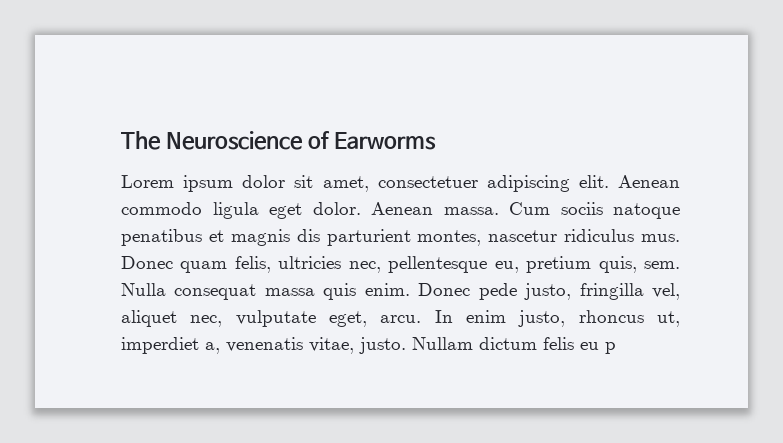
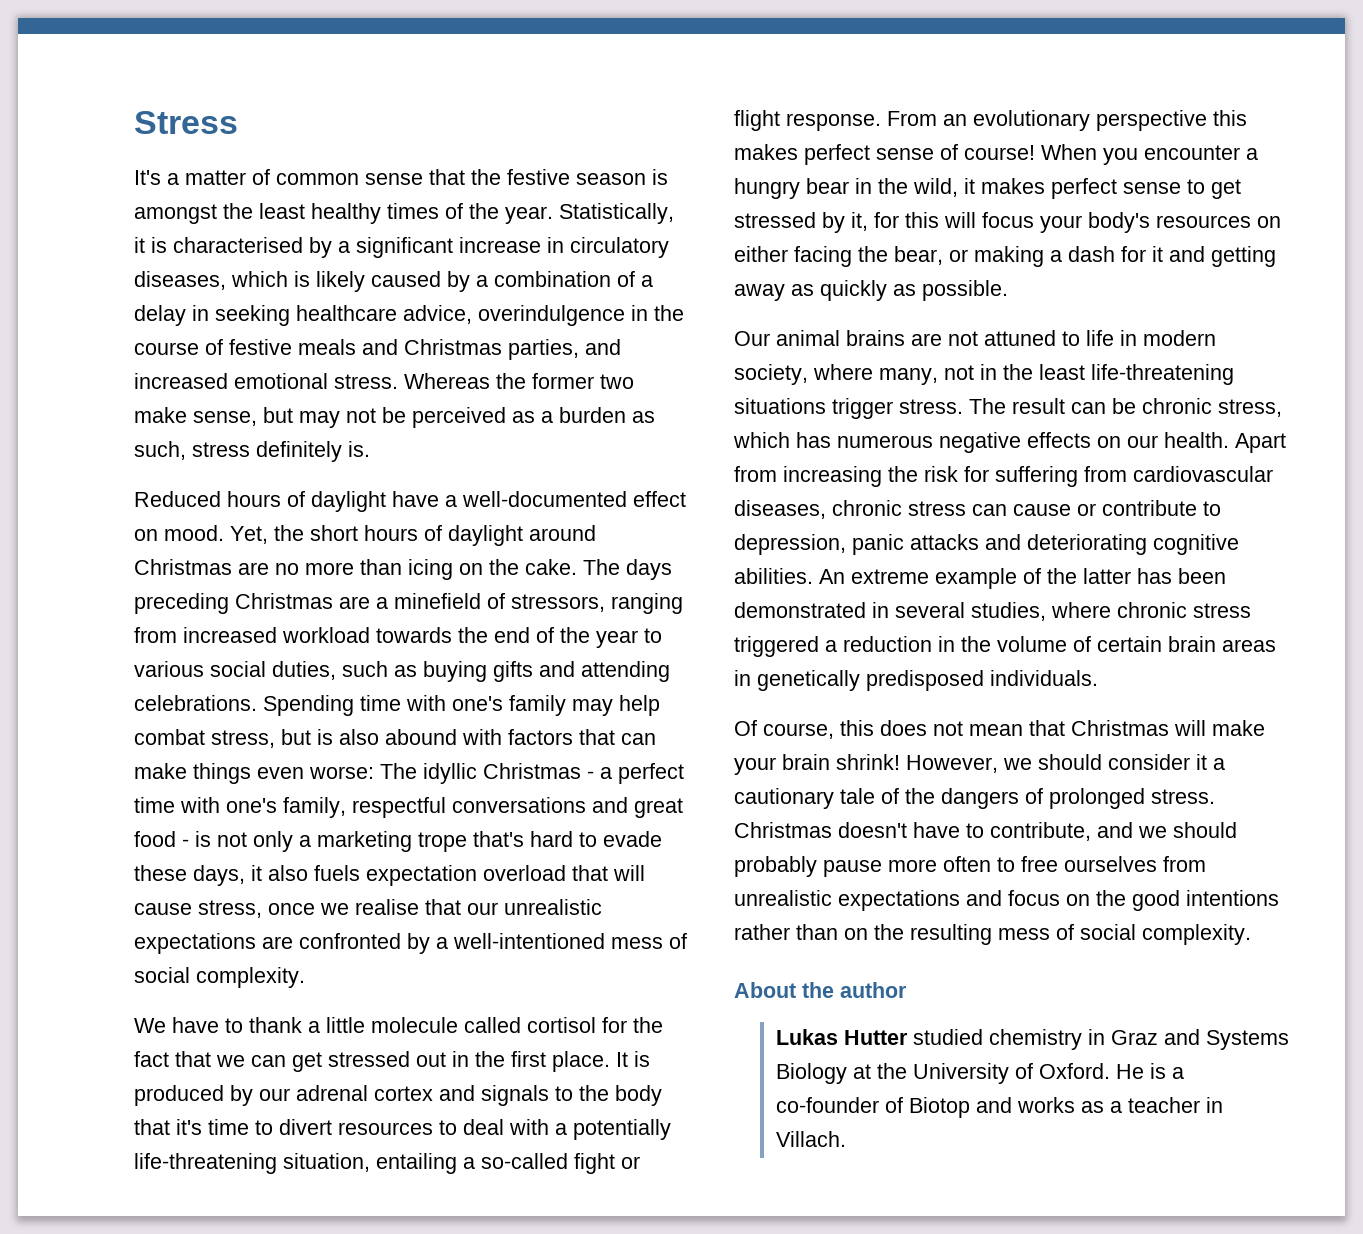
- The Neuroscience of Earworms
- Lorem ipsum dolor sit amet, consectetuer adipiscing elit. Aenean commodo ligula eget dolor. Aenean massa. Cum sociis natoque penatibus et magnis dis parturient montes, nascetur ridiculus mus. Donec quam felis, ultricies nec, pellentesque eu, pretium quis, sem. Nulla consequat massa quis enim. Donec pede justo, fringilla vel, aliquet nec, vulputate eget, arcu. In enim justo, rhoncus ut, imperdiet a, venenatis vitae, justo. Nullam dictum felis eu p
+ Stress
+ It's a matter of common sense that the festive season is amongst the least healthy times of the year. Statistically, it is characterised by a significant increase in circulatory diseases, which is likely caused by a combination of a delay in seeking healthcare advice, overindulgence in the course of festive meals and Christmas parties, and increased emotional stress. Whereas the former two make sense, but may not be perceived as a burden as such, stress definitely is.
+ Reduced hours of daylight have a well-documented effect on mood. Yet, the short hours of daylight around Christmas are no more than icing on the cake. The days preceding Christmas are a minefield of stressors, ranging from increased workload towards the end of the year to various social duties, such as buying gifts and attending celebrations. Spending time with one's family may help combat stress, but is also abound with factors that can make things even worse: The idyllic Christmas - a perfect time with one's family, respectful conversations and great food - is not only a marketing trope that's hard to evade these days, it also fuels expectation overload that will cause stress, once we realise that our unrealistic expectations are confronted by a well-intentioned mess of social complexity.
+ We have to thank a little molecule called cortisol for the fact that we can get stressed out in the first place. It is produced by our adrenal cortex and signals to the body that it's time to divert resources to deal with a potentially life-threatening situation, entailing a so-called fight or flight response. From an evolutionary perspective this makes perfect sense of course! When you encounter a hungry bear in the wild, it makes perfect sense to get stressed by it, for this will focus your body's resources on either facing the bear, or making a dash for it and getting away as quickly as possible.
+ Our animal brains are not attuned to life in modern society, where many, not in the least life-threatening situations trigger stress. The result can be chronic stress, which has numerous negative effects on our health. Apart from increasing the risk for suffering from cardiovascular diseases, chronic stress can cause or contribute to depression, panic attacks and deteriorating cognitive abilities. An extreme example of the latter has been demonstrated in several studies, where chronic stress triggered a reduction in the volume of certain brain areas in genetically predisposed individuals.
+ Of course, this does not mean that Christmas will make your brain shrink! However, we should consider it a cautionary tale of the dangers of prolonged stress. Christmas doesn't have to contribute, and we should probably pause more often to free ourselves from unrealistic expectations and focus on the good intentions rather than on the resulting mess of social complexity.
+ About the author
+ Lukas Hutter studied chemistry in Graz and Systems Biology at the University of Oxford. He is a co-founder of Biotop and works as a teacher in Villach.

